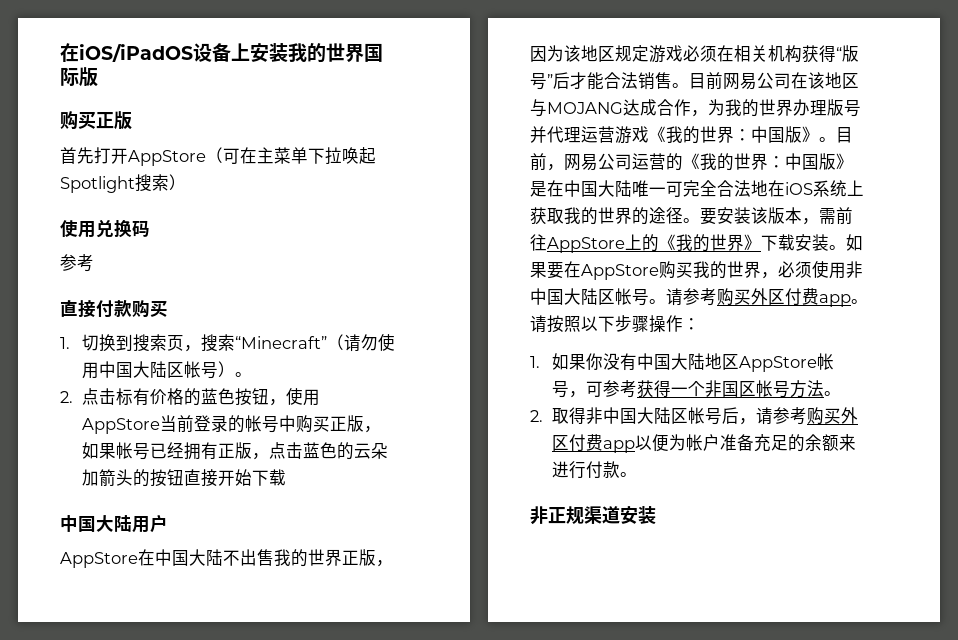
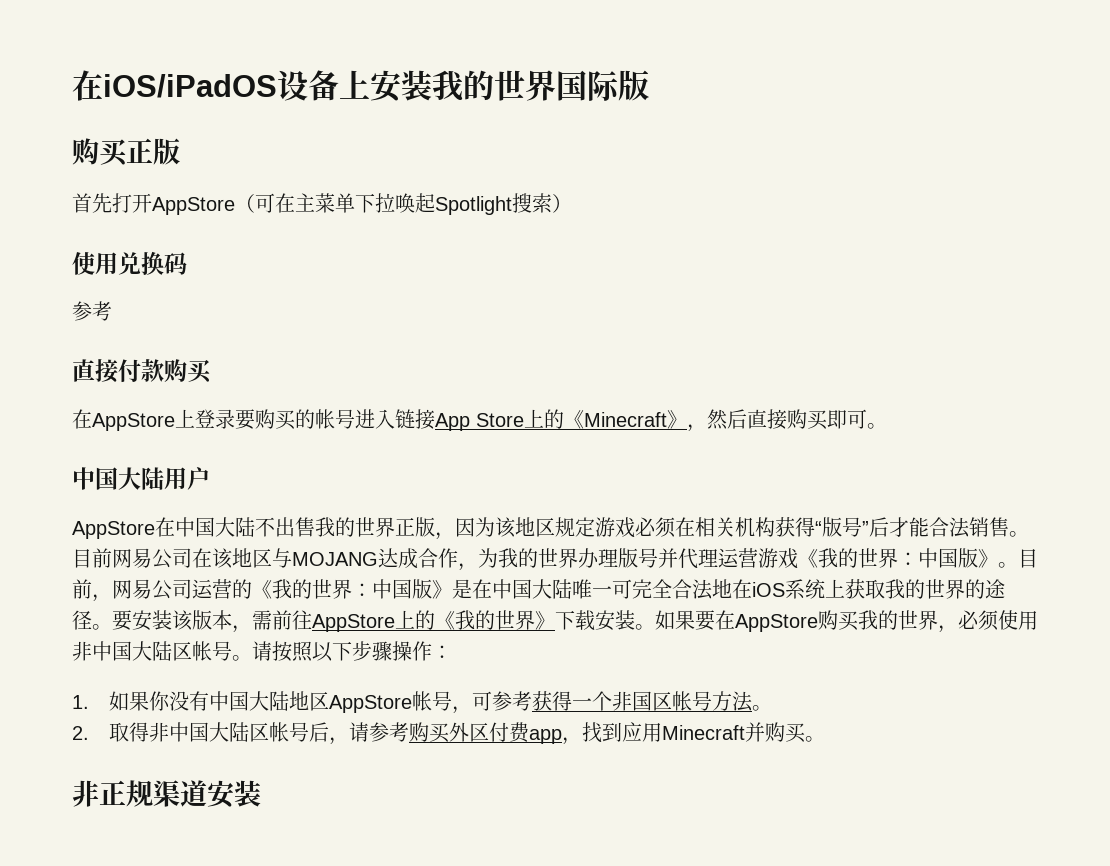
- 1.切换到搜索页，搜索“Minecraft”（请勿使用中国大陆区帐号）。
- 2.点击标有价格的蓝色按钮，使用AppStore当前登录的帐号中购买正版，如果帐号已经拥有正版，点击蓝色的云朵加箭头的按钮直接开始下载
+ 在AppStore上登录要购买的帐号进入链接App Store上的《Minecraft》，然后直接购买即可。
- 请参考购买外区付费app。请按照以下步骤操作：
+ 请按照以下步骤操作：
- 2.取得非中国大陆区帐号后，请参考购买外区付费app以便为帐户准备充足的余额来进行付款。
+ 2.取得非中国大陆区帐号后，请参考购买外区付费app，找到应用Minecraft并购买。

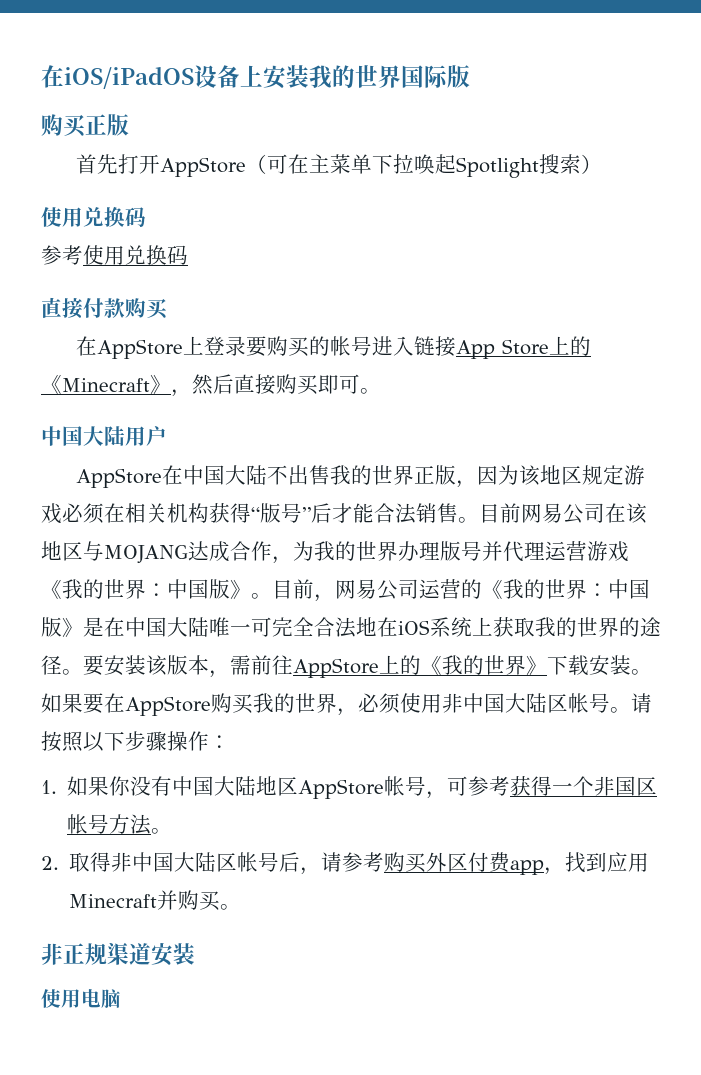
  首先打开AppStore（可在主菜单下拉唤起Spotlight搜索）
  使用兑换码
- 参考
+ 参考使用兑换码
+ 使用电脑

